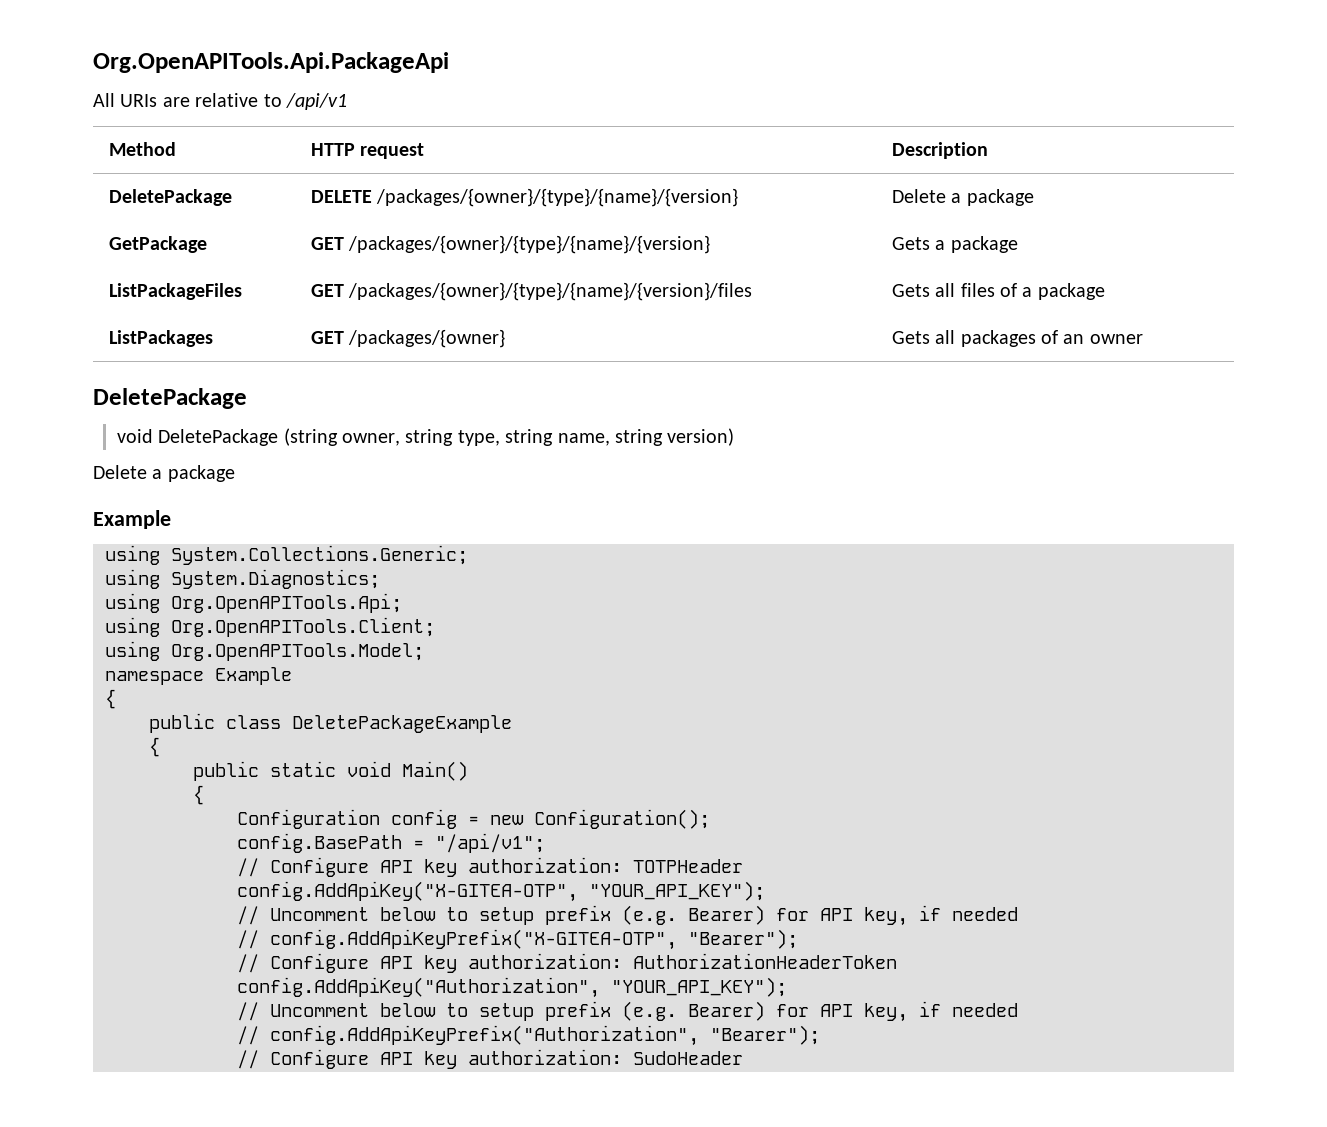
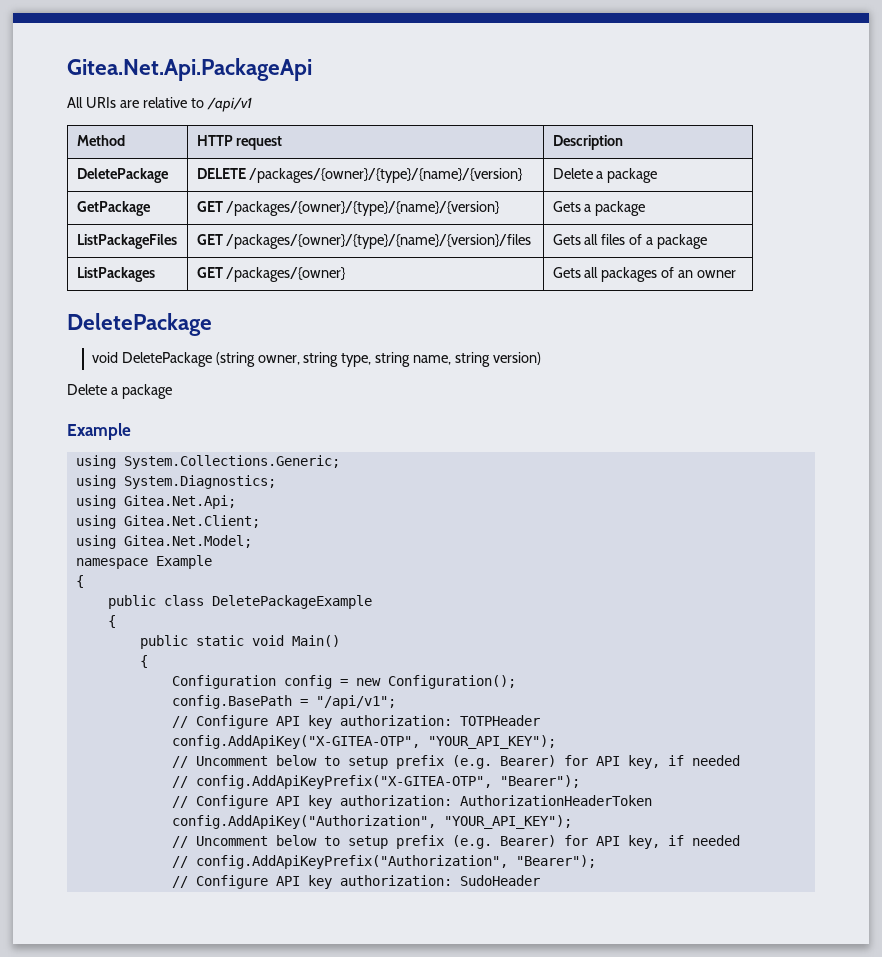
- Org.OpenAPITools.Api.PackageApi
+ Gitea.Net.Api.PackageApi
- using Org.OpenAPITools.Api;
- using Org.OpenAPITools.Client;
- using Org.OpenAPITools.Model;
+ using Gitea.Net.Api;
+ using Gitea.Net.Client;
+ using Gitea.Net.Model;

